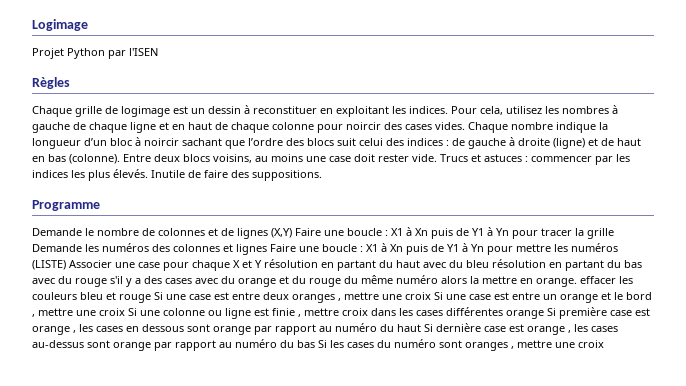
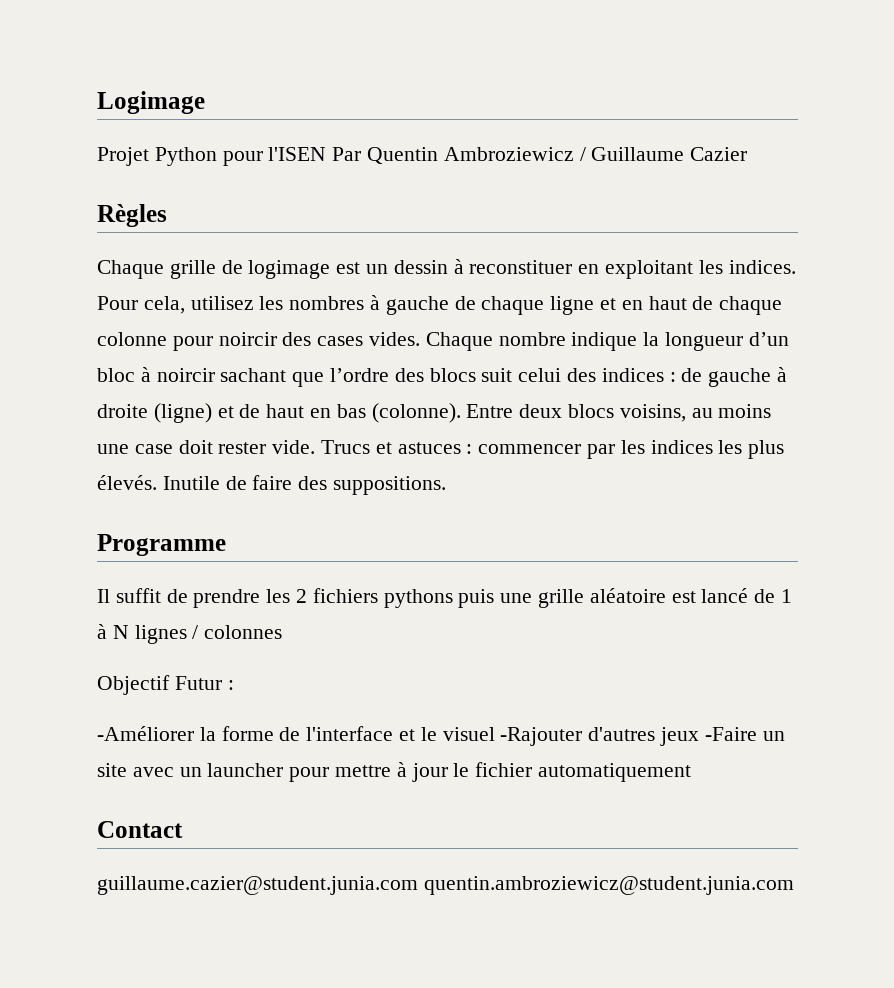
- Projet Python par l'ISEN
+ Projet Python pour l'ISEN Par Quentin Ambroziewicz / Guillaume Cazier
- Demande le nombre de colonnes et de lignes (X,Y) Faire une boucle : X1 à Xn puis de Y1 à Yn pour tracer la grille Demande les numéros des colonnes et lignes Faire une boucle : X1 à Xn puis de Y1 à Yn pour mettre les numéros (LISTE) Associer une case pour chaque X et Y résolution en partant du haut avec du bleu résolution en partant du bas avec du rouge s'il y a des cases avec du orange et du rouge du même numéro alors la mettre en orange. effacer les couleurs bleu et rouge Si une case est entre deux oranges , mettre une croix Si une case est entre un orange et le bord , mettre une croix Si une colonne ou ligne est finie , mettre croix dans les cases différentes orange Si première case est orange , les cases en dessous sont orange par rapport au numéro du haut Si dernière case est orange , les cases au-dessus sont orange par rapport au numéro du bas Si les cases du numéro sont oranges , mettre une croix
+ Il suffit de prendre les 2 fichiers pythons puis une grille aléatoire est lancé de 1 à N lignes / colonnes
+ Objectif Futur :
+ -Améliorer la forme de l'interface et le visuel -Rajouter d'autres jeux -Faire un site avec un launcher pour mettre à jour le fichier automatiquement
+ Contact
+ guillaume.cazier@student.junia.com quentin.ambroziewicz@student.junia.com

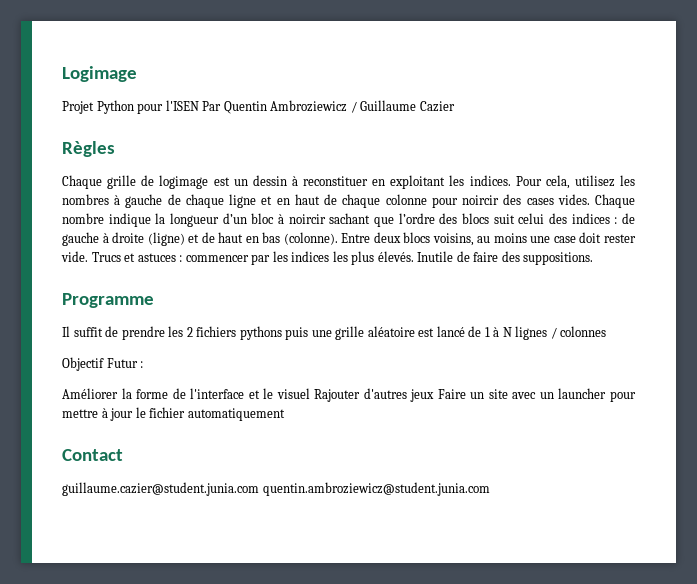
- -Améliorer la forme de l'interface et le visuel -Rajouter d'autres jeux -Faire un site avec un launcher pour mettre à jour le fichier automatiquement
+ Améliorer la forme de l'interface et le visuel Rajouter d'autres jeux Faire un site avec un launcher pour mettre à jour le fichier automatiquement

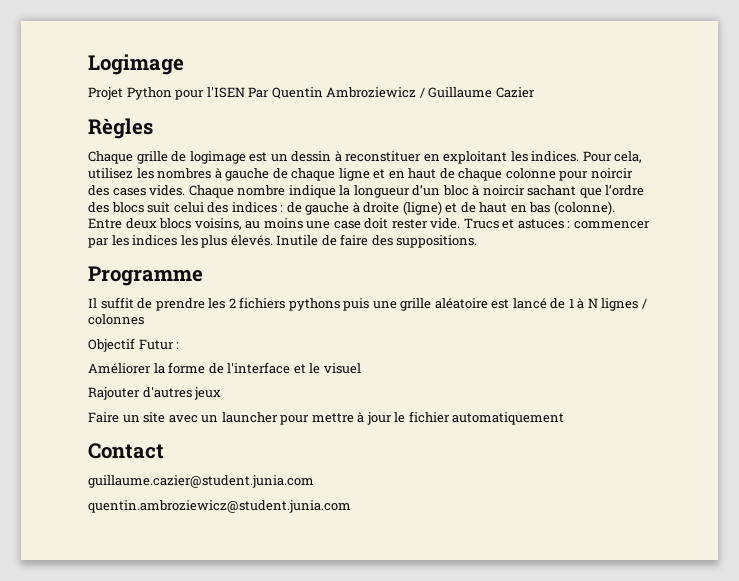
- Améliorer la forme de l'interface et le visuel Rajouter d'autres jeux Faire un site avec un launcher pour mettre à jour le fichier automatiquement
+ Améliorer la forme de l'interface et le visuel
+ Rajouter d'autres jeux
+ Faire un site avec un launcher pour mettre à jour le fichier automatiquement
- guillaume.cazier@student.junia.com quentin.ambroziewicz@student.junia.com
+ guillaume.cazier@student.junia.com
+ quentin.ambroziewicz@student.junia.com

